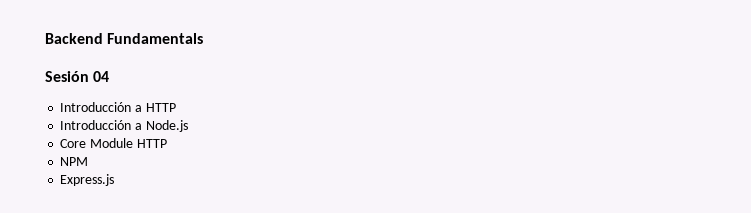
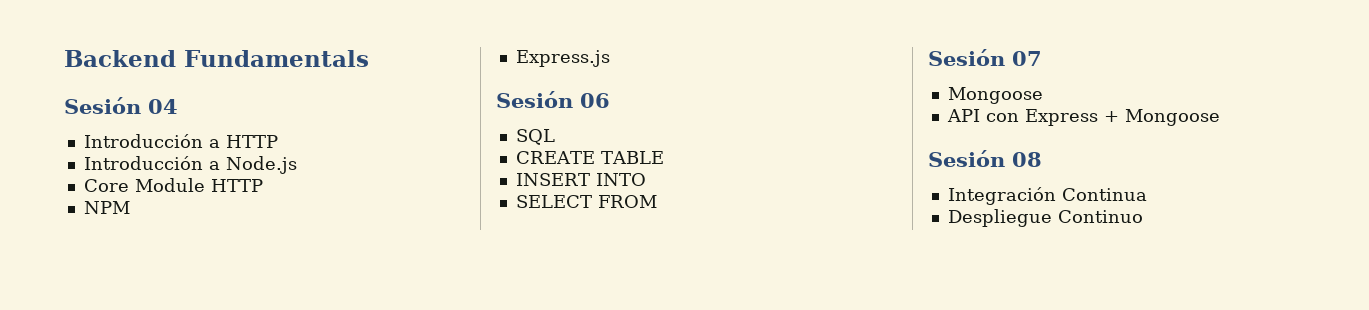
+ Sesión 06
+ SQL
+ CREATE TABLE
+ INSERT INTO
+ SELECT FROM
+ Sesión 07
+ Mongoose
+ API con Express + Mongoose
+ Sesión 08
+ Integración Continua
+ Despliegue Continuo

